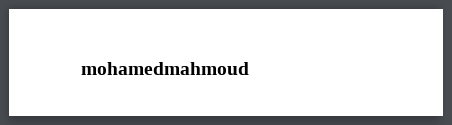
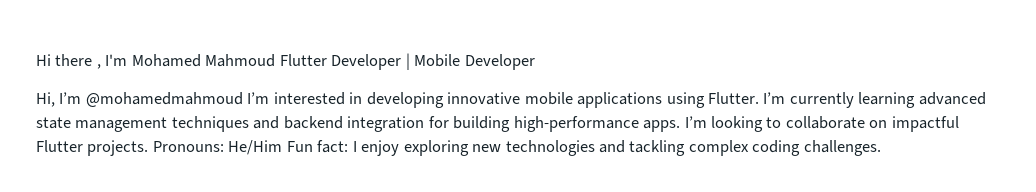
- mohamedmahmoud
+ Hi there , I'm Mohamed Mahmoud Flutter Developer | Mobile Developer
+ Hi, I’m @mohamedmahmoud I’m interested in developing innovative mobile applications using Flutter. I’m currently learning advanced state management techniques and backend integration for building high-performance apps. I’m looking to collaborate on impactful Flutter projects. Pronouns: He/Him Fun fact: I enjoy exploring new technologies and tackling complex coding challenges.

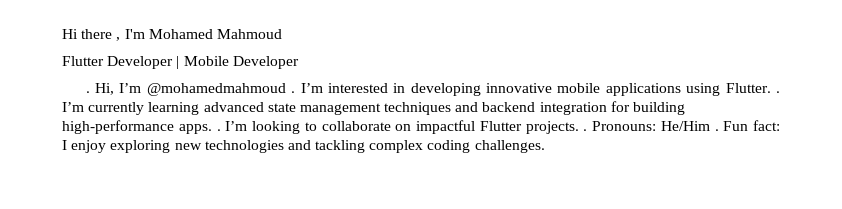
- Hi there , I'm Mohamed Mahmoud Flutter Developer | Mobile Developer
- Hi, I’m @mohamedmahmoud I’m interested in developing innovative mobile applications using Flutter.
+ Hi there , I'm Mohamed Mahmoud
+ Flutter Developer | Mobile Developer
+ . Hi, I’m @mohamedmahmoud . I’m interested in developing innovative mobile applications using Flutter. .
- I’m currently learning advanced state management techniques and backend integration for building high-performance apps.
+ I’m currently learning advanced state management techniques and backend integration for building high-performance apps. .
- I’m looking to collaborate on impactful Flutter projects.
+ I’m looking to collaborate on impactful Flutter projects. .
- Pronouns: He/Him Fun fact: I enjoy exploring new technologies and tackling complex coding challenges.
+ Pronouns: He/Him . Fun fact: I enjoy exploring new technologies and tackling complex coding challenges.

